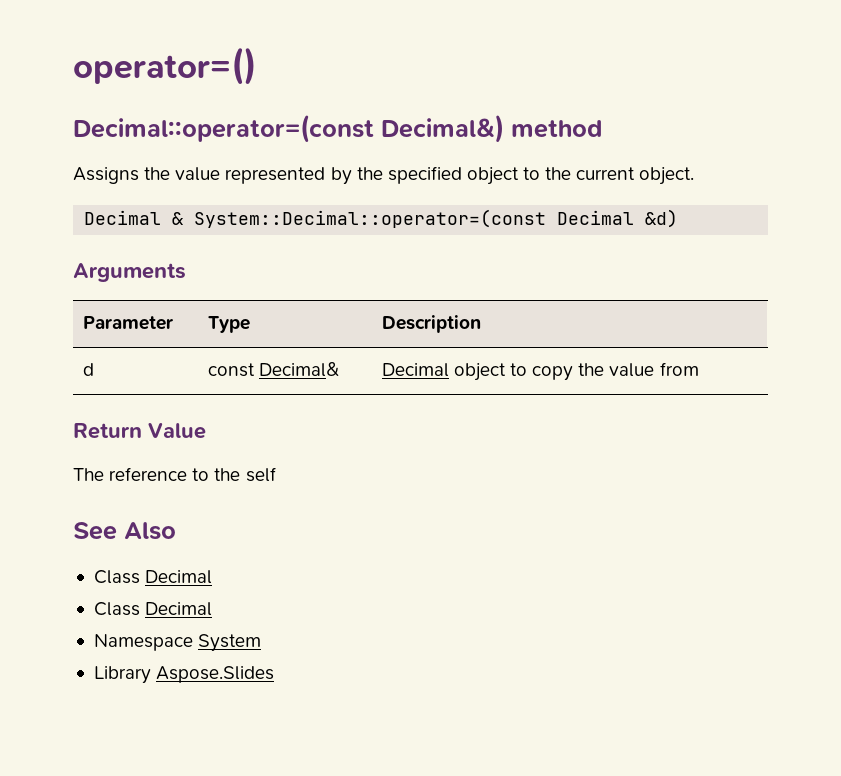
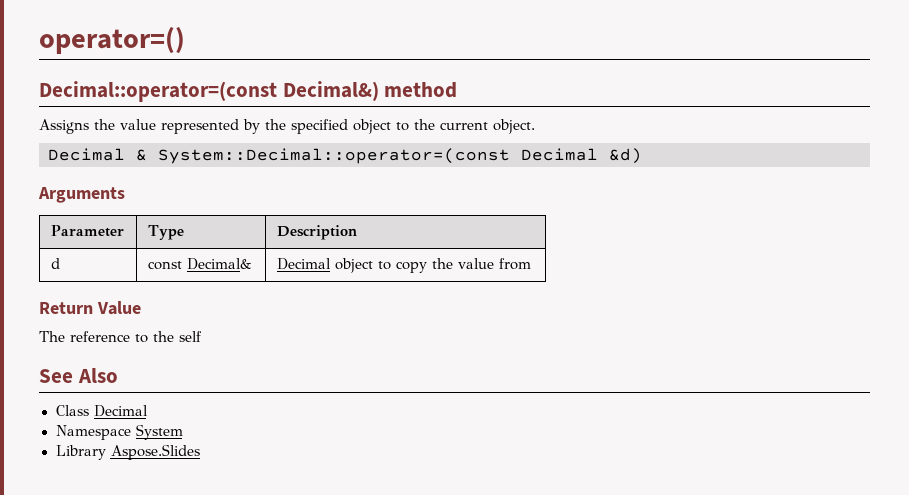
  See Also
- Class Decimal

